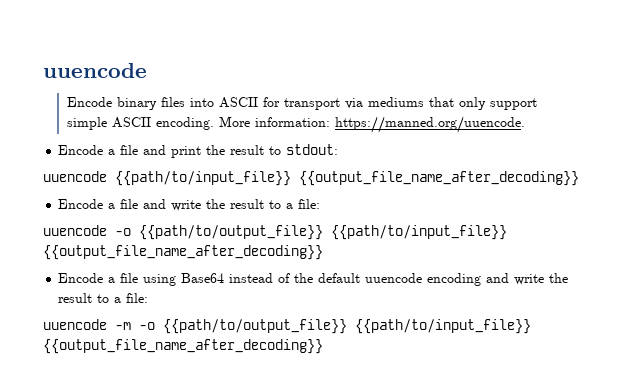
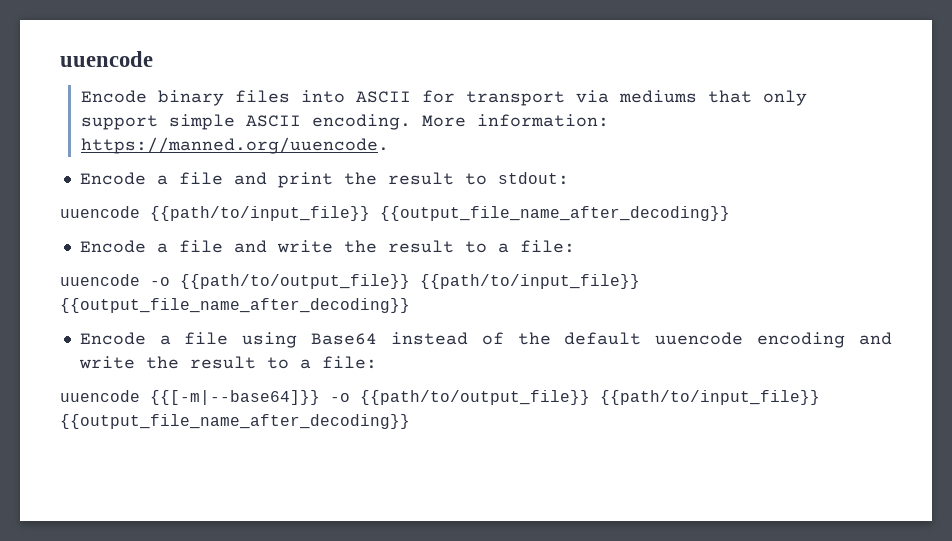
- uuencode -m -o {{path/to/output_file}} {{path/to/input_file}} {{output_file_name_after_decoding}}
+ uuencode {{[-m|--base64]}} -o {{path/to/output_file}} {{path/to/input_file}} {{output_file_name_after_decoding}}

